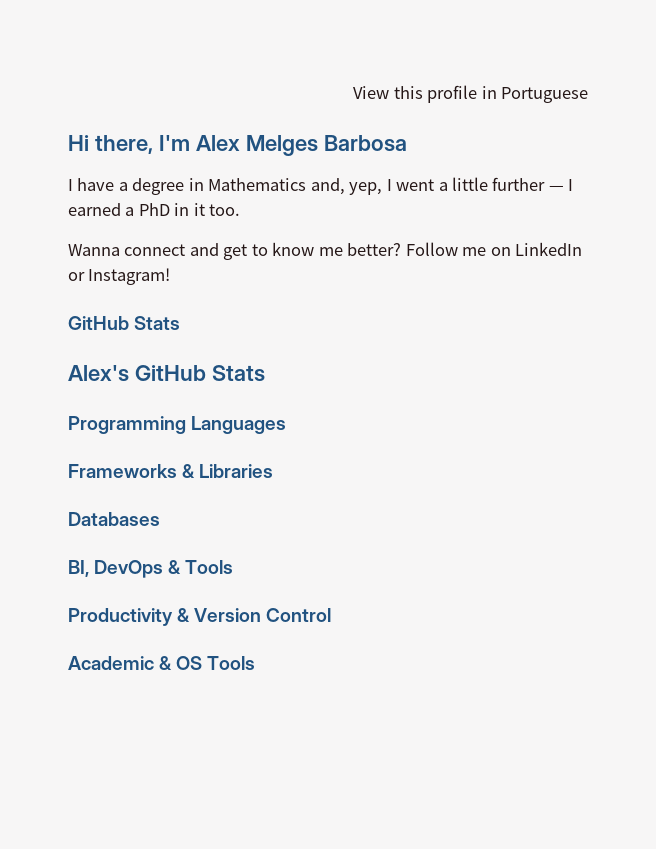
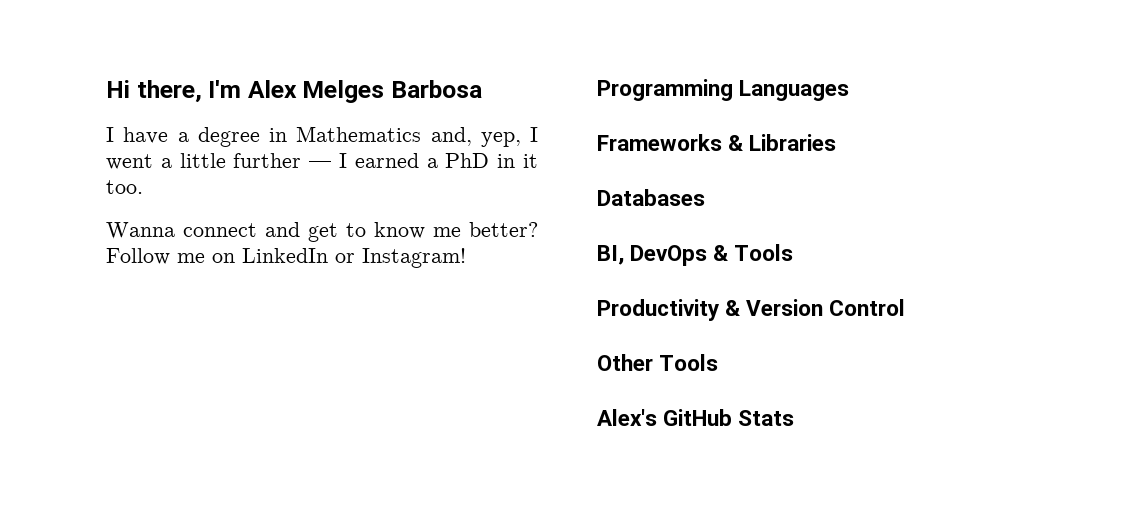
- View this profile in Portuguese
  Follow me on LinkedIn or Instagram!
- GitHub Stats
- Alex's GitHub Stats
- Academic & OS Tools
+ Other Tools
+ Alex's GitHub Stats

